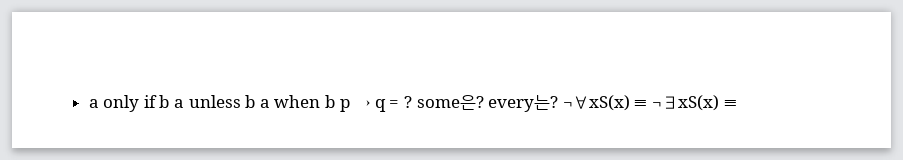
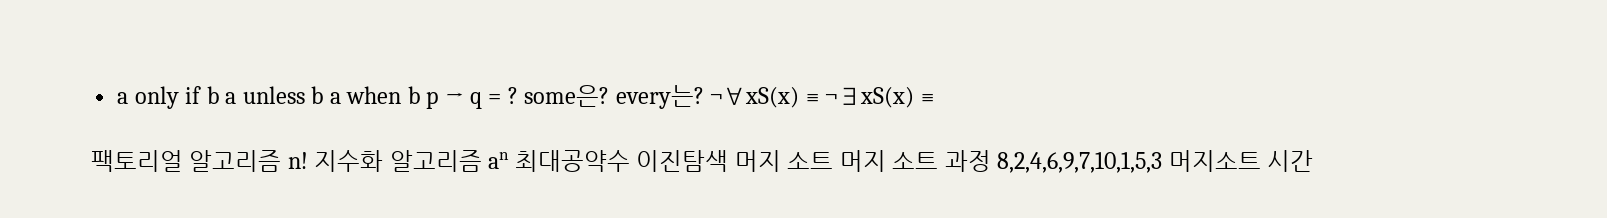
+ 팩토리얼 알고리즘 n! 지수화 알고리즘 an 최대공약수 이진탐색 머지 소트 머지 소트 과정 8,2,4,6,9,7,10,1,5,3 머지소트 시간

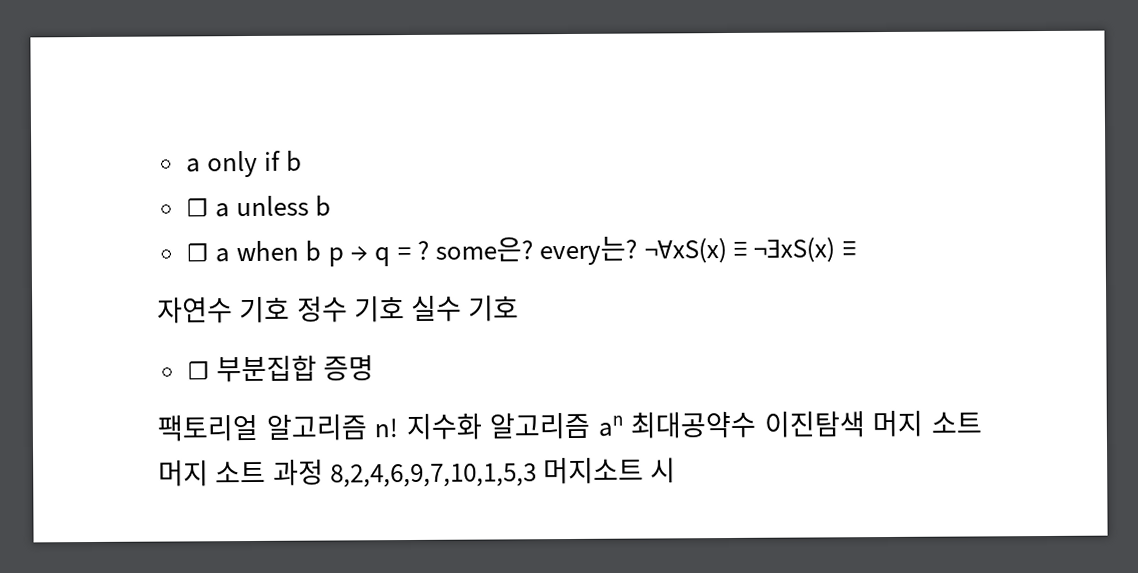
- a only if b a unless b a when b p → q = ? some은? every는?
+ a only if b
+ ☐ a unless b
+ ☐ a when b p → q = ? some은? every는?
+ 자연수 기호 정수 기호 실수 기호
+ ☐ 부분집합 증명
- 지수화 알고리즘 an 최대공약수 이진탐색 머지 소트 머지 소트 과정 8,2,4,6,9,7,10,1,5,3 머지소트 시간
+ 지수화 알고리즘 an 최대공약수 이진탐색 머지 소트 머지 소트 과정 8,2,4,6,9,7,10,1,5,3 머지소트 시

